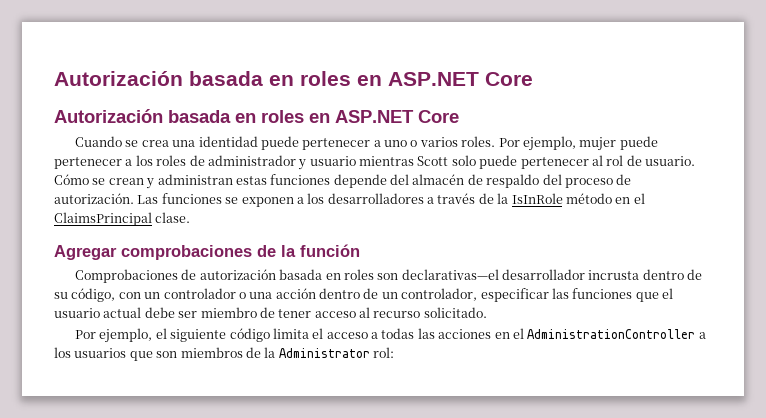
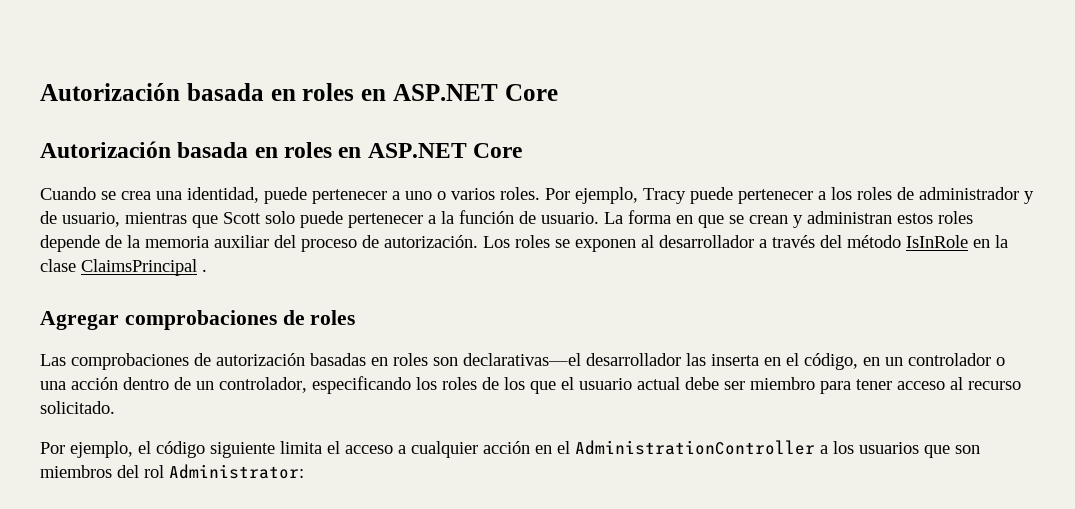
- Cuando se crea una identidad puede pertenecer a uno o varios roles.
+ Cuando se crea una identidad, puede pertenecer a uno o varios roles.
- Por ejemplo, mujer puede pertenecer a los roles de administrador y usuario mientras Scott solo puede pertenecer al rol de usuario. Cómo se crean y administran estas funciones depende del almacén de respaldo del proceso de autorización. Las funciones se exponen a los desarrolladores a través de la IsInRole método en el ClaimsPrincipal clase.
+ Por ejemplo, Tracy puede pertenecer a los roles de administrador y de usuario, mientras que Scott solo puede pertenecer a la función de usuario. La forma en que se crean y administran estos roles depende de la memoria auxiliar del proceso de autorización. Los roles se exponen al desarrollador a través del método IsInRole en la clase ClaimsPrincipal .
- Agregar comprobaciones de la función
- Comprobaciones de autorización basada en roles son declarativas—el desarrollador incrusta dentro de su código, con un controlador o una acción dentro de un controlador, especificar las funciones que el usuario actual debe ser miembro de tener acceso al recurso solicitado.
+ Agregar comprobaciones de roles
+ Las comprobaciones de autorización basadas en roles son declarativas—el desarrollador las inserta en el código, en un controlador o una acción dentro de un controlador, especificando los roles de los que el usuario actual debe ser miembro para tener acceso al recurso solicitado.
- Por ejemplo, el siguiente código limita el acceso a todas las acciones en el AdministrationController a los usuarios que son miembros de la Administrator rol:
+ Por ejemplo, el código siguiente limita el acceso a cualquier acción en el AdministrationController a los usuarios que son miembros del rol Administrator:

